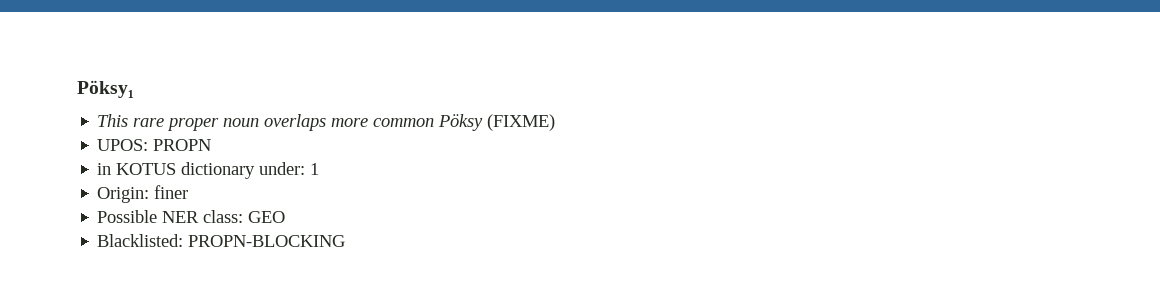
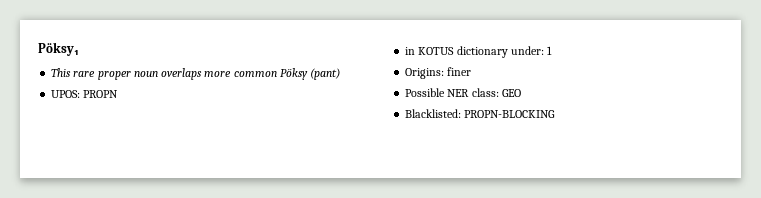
- This rare proper noun overlaps more common Pöksy (FIXME)
+ This rare proper noun overlaps more common Pöksy (pant)
- Origin: finer
+ Origins: finer

